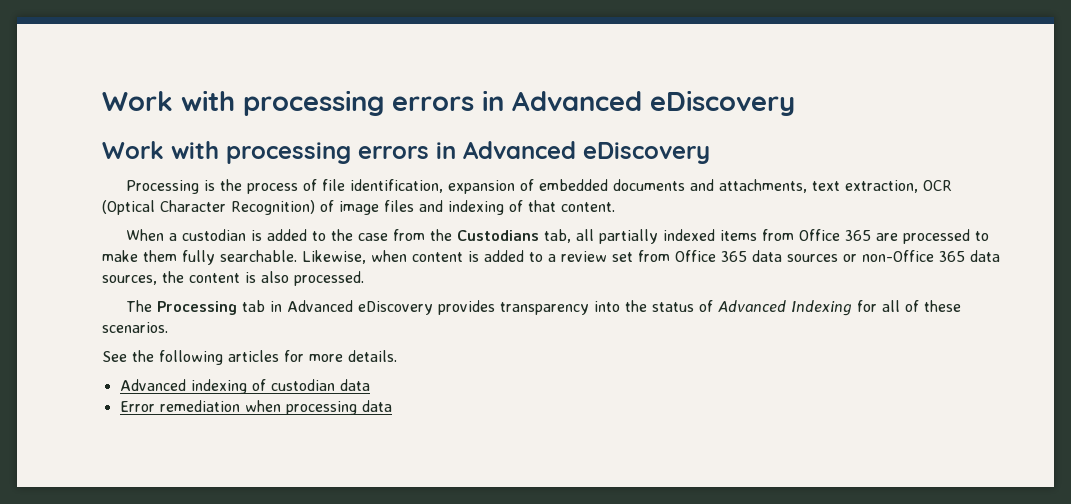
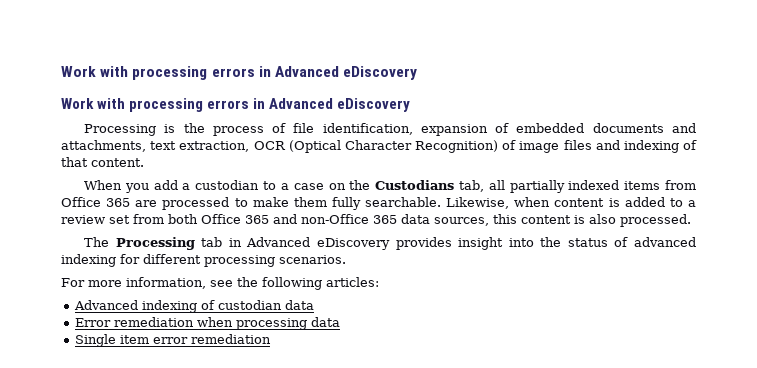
- When a custodian is added to the case from the Custodians tab, all partially indexed items from Office 365 are processed to make them fully searchable.
+ When you add a custodian to a case on the Custodians tab, all partially indexed items from Office 365 are processed to make them fully searchable.
- Likewise, when content is added to a review set from Office 365 data sources or non-Office 365 data sources, the content is also processed.
+ Likewise, when content is added to a review set from both Office 365 and non-Office 365 data sources, this content is also processed.
- The Processing tab in Advanced eDiscovery provides transparency into the status of Advanced Indexing for all of these scenarios.
- See the following articles for more details.
+ The Processing tab in Advanced eDiscovery provides insight into the status of advanced indexing for different processing scenarios.
+ For more information, see the following articles:
+ Single item error remediation

